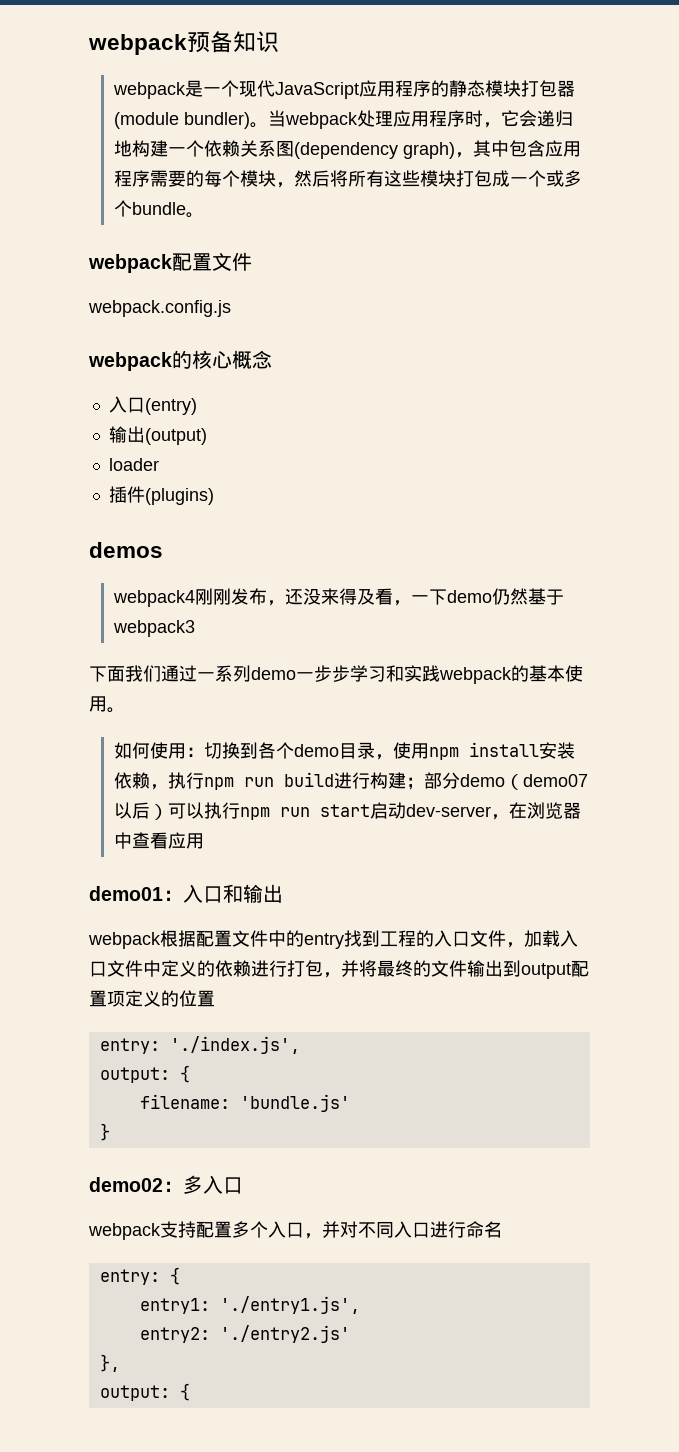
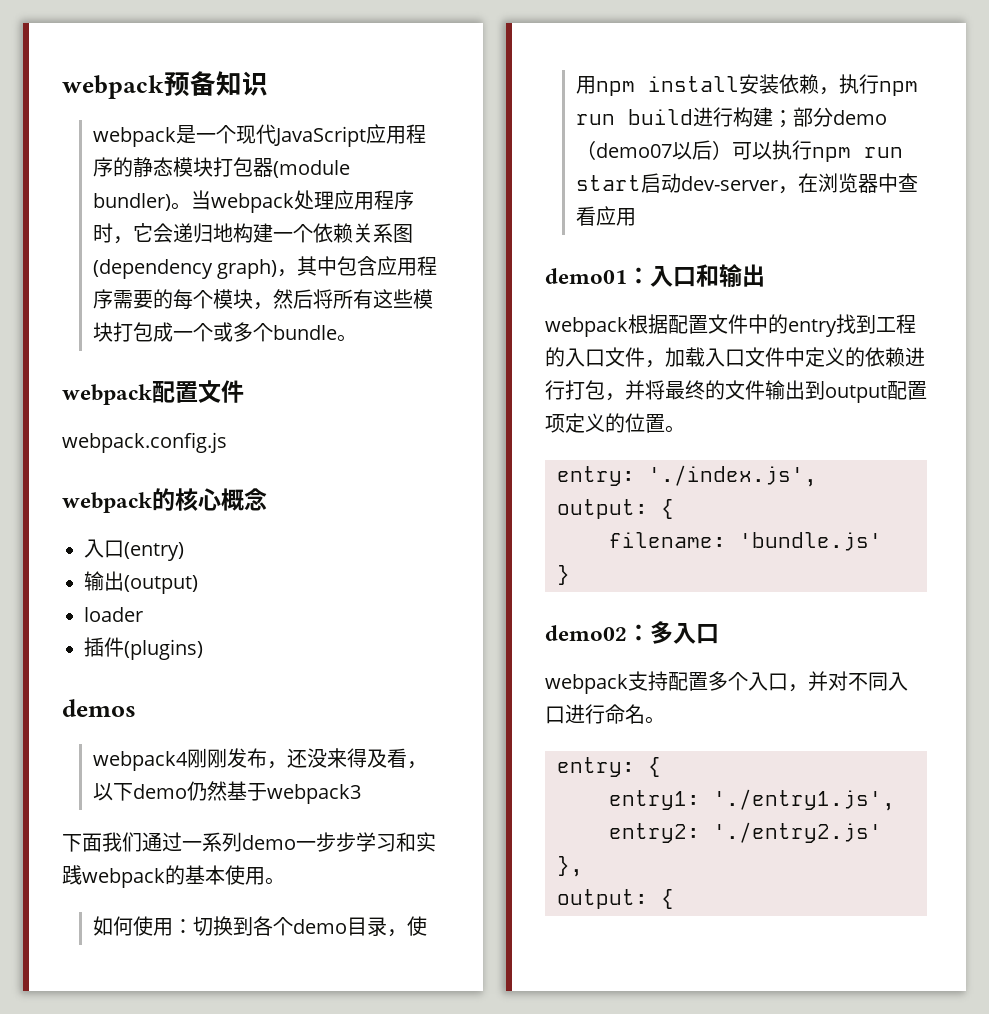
- webpack4刚刚发布，还没来得及看，一下demo仍然基于webpack3
+ webpack4刚刚发布，还没来得及看，以下demo仍然基于webpack3
- webpack根据配置文件中的entry找到工程的入口文件，加载入口文件中定义的依赖进行打包，并将最终的文件输出到output配置项定义的位置
+ webpack根据配置文件中的entry找到工程的入口文件，加载入口文件中定义的依赖进行打包，并将最终的文件输出到output配置项定义的位置。
- webpack支持配置多个入口，并对不同入口进行命名
+ webpack支持配置多个入口，并对不同入口进行命名。

